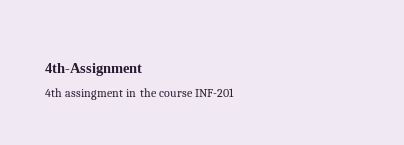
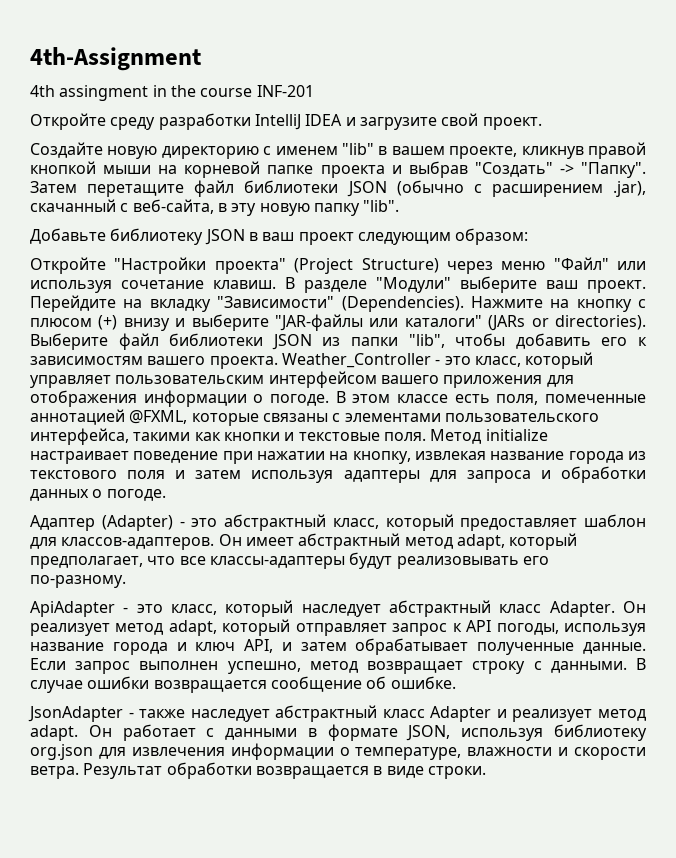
+ Откройте среду разработки IntelliJ IDEA и загрузите свой проект.
+ Создайте новую директорию с именем "lib" в вашем проекте, кликнув правой кнопкой мыши на корневой папке проекта и выбрав "Создать" -> "Папку". Затем перетащите файл библиотеки JSON (обычно с расширением .jar), скачанный с веб-сайта, в эту новую папку "lib".
+ Добавьте библиотеку JSON в ваш проект следующим образом:
+ Откройте "Настройки проекта" (Project Structure) через меню "Файл" или используя сочетание клавиш. В разделе "Модули" выберите ваш проект. Перейдите на вкладку "Зависимости" (Dependencies). Нажмите на кнопку с плюсом (+) внизу и выберите "JAR-файлы или каталоги" (JARs or directories). Выберите файл библиотеки JSON из папки "lib", чтобы добавить его к зависимостям вашего проекта. Weather_Controller - это класс, который управляет пользовательским интерфейсом вашего приложения для отображения информации о погоде. В этом классе есть поля, помеченные аннотацией @FXML, которые связаны с элементами пользовательского интерфейса, такими как кнопки и текстовые поля. Метод initialize настраивает поведение при нажатии на кнопку, извлекая название города из текстового поля и затем используя адаптеры для запроса и обработки данных о погоде.
+ Адаптер (Adapter) - это абстрактный класс, который предоставляет шаблон для классов-адаптеров. Он имеет абстрактный метод adapt, который предполагает, что все классы-адаптеры будут реализовывать его по-разному.
+ ApiAdapter - это класс, который наследует абстрактный класс Adapter. Он реализует метод adapt, который отправляет запрос к API погоды, используя название города и ключ API, и затем обрабатывает полученные данные. Если запрос выполнен успешно, метод возвращает строку с данными. В случае ошибки возвращается сообщение об ошибке.
+ JsonAdapter - также наследует абстрактный класс Adapter и реализует метод adapt. Он работает с данными в формате JSON, используя библиотеку org.json для извлечения информации о температуре, влажности и скорости ветра. Результат обработки возвращается в виде строки.

